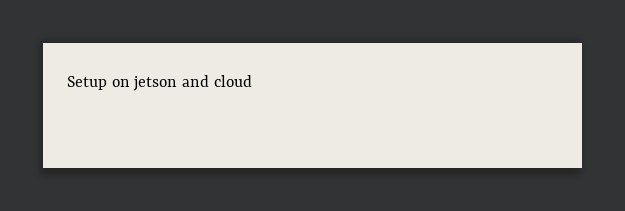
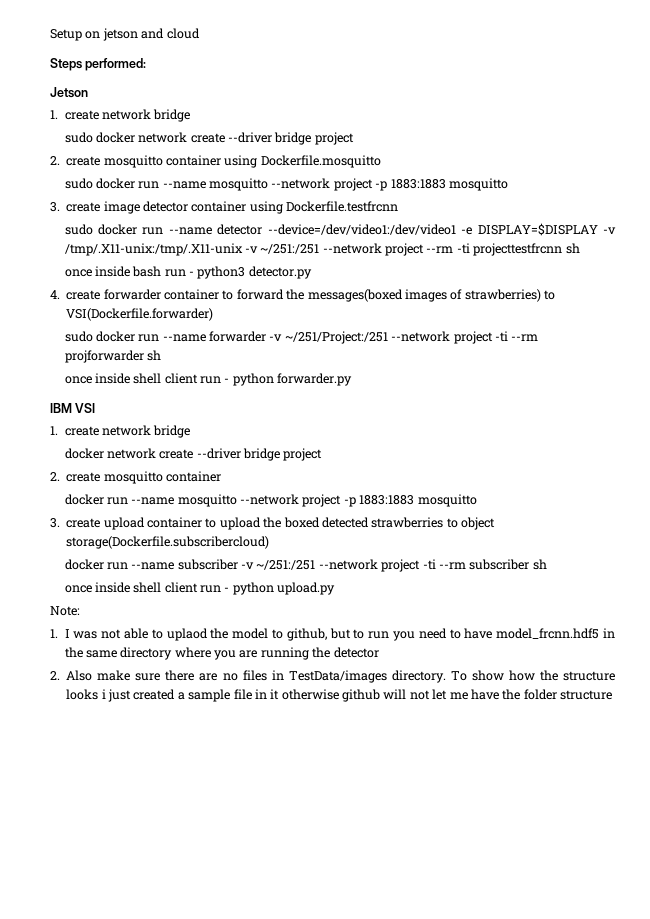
+ Steps performed:
+ Jetson
+ 1. create network bridge
+ sudo docker network create --driver bridge project
+ 2. create mosquitto container using Dockerfile.mosquitto
+ sudo docker run --name mosquitto --network project -p 1883:1883 mosquitto
+ 3. create image detector container using Dockerfile.testfrcnn
+ sudo docker run --name detector --device=/dev/video1:/dev/video1 -e DISPLAY=$DISPLAY -v /tmp/.X11-unix:/tmp/.X11-unix -v ~/251:/251 --network project --rm -ti projecttestfrcnn sh
+ once inside bash run - python3 detector.py
+ 4. create forwarder container to forward the messages(boxed images of strawberries) to VSI(Dockerfile.forwarder)
+ sudo docker run --name forwarder -v ~/251/Project:/251 --network project -ti --rm projforwarder sh
+ once inside shell client run - python forwarder.py
+ IBM VSI
+ 1. create network bridge
+ docker network create --driver bridge project
+ 2. create mosquitto container
+ docker run --name mosquitto --network project -p 1883:1883 mosquitto
+ 3. create upload container to upload the boxed detected strawberries to object storage(Dockerfile.subscribercloud)
+ docker run --name subscriber -v ~/251:/251 --network project -ti --rm subscriber sh
+ once inside shell client run - python upload.py
+ Note:
+ 1. I was not able to uplaod the model to github, but to run you need to have model_frcnn.hdf5 in the same directory where you are running the detector
+ 2. Also make sure there are no files in TestData/images directory. To show how the structure looks i just created a sample file in it otherwise github will not let me have the folder structure

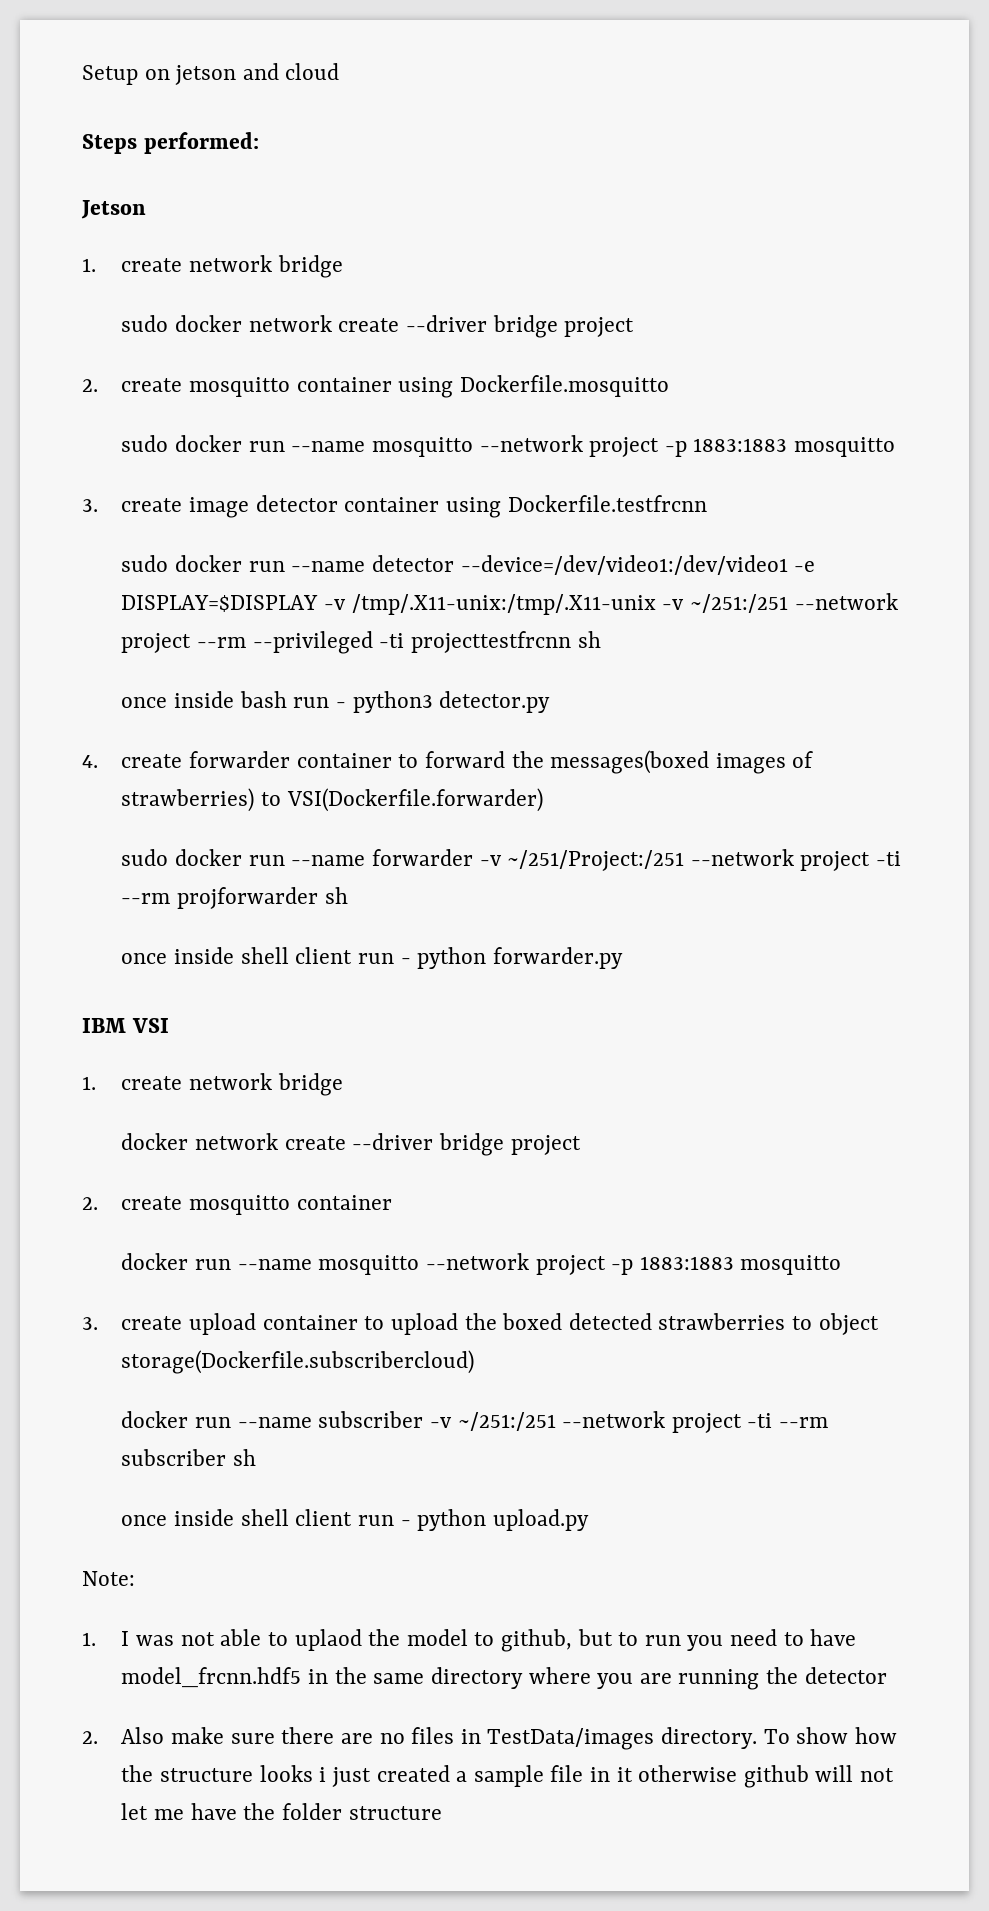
- sudo docker run --name detector --device=/dev/video1:/dev/video1 -e DISPLAY=$DISPLAY -v /tmp/.X11-unix:/tmp/.X11-unix -v ~/251:/251 --network project --rm -ti projecttestfrcnn sh
+ sudo docker run --name detector --device=/dev/video1:/dev/video1 -e DISPLAY=$DISPLAY -v /tmp/.X11-unix:/tmp/.X11-unix -v ~/251:/251 --network project --rm --privileged -ti projecttestfrcnn sh

